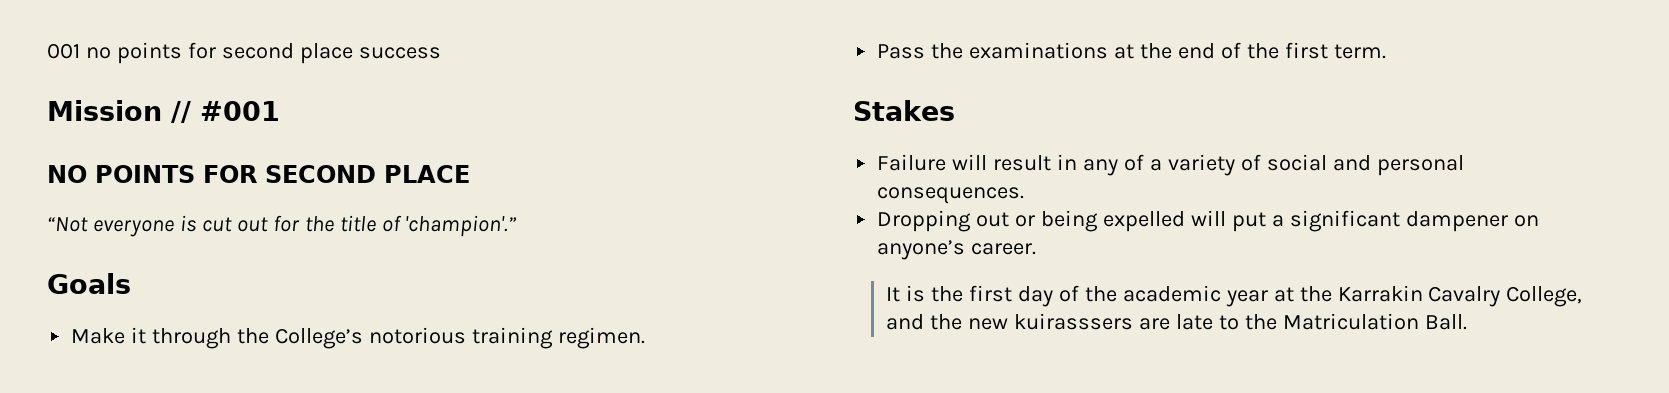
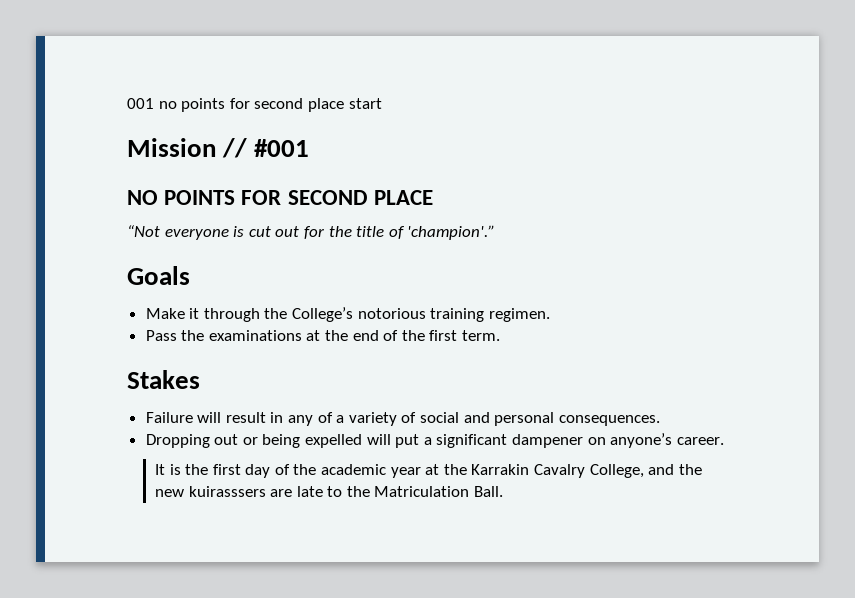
- 001 no points for second place success
+ 001 no points for second place start

